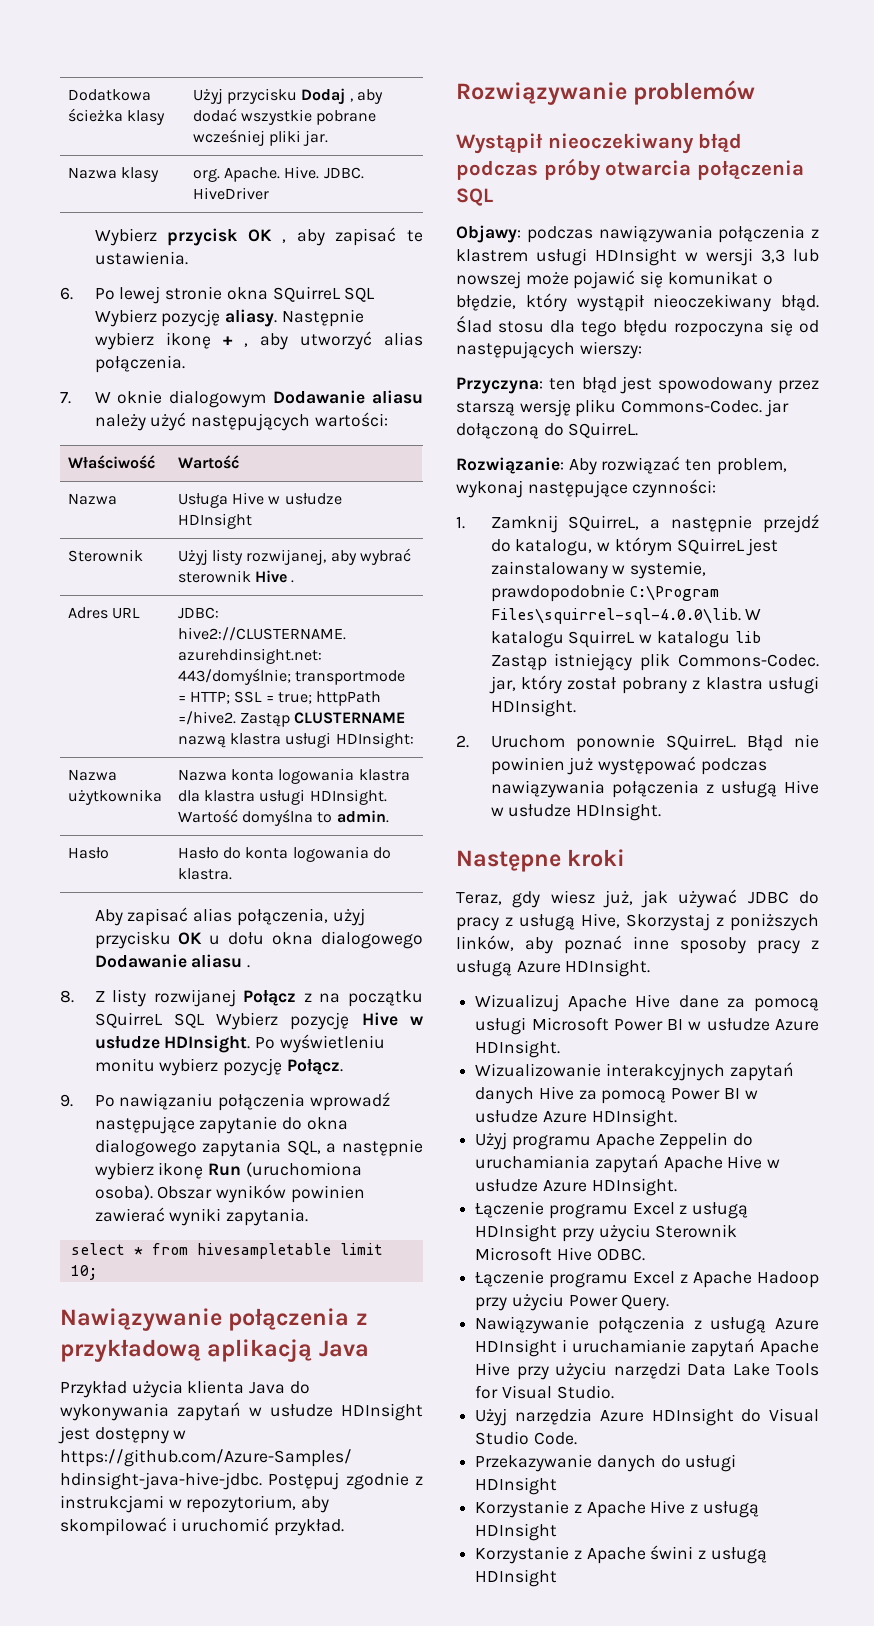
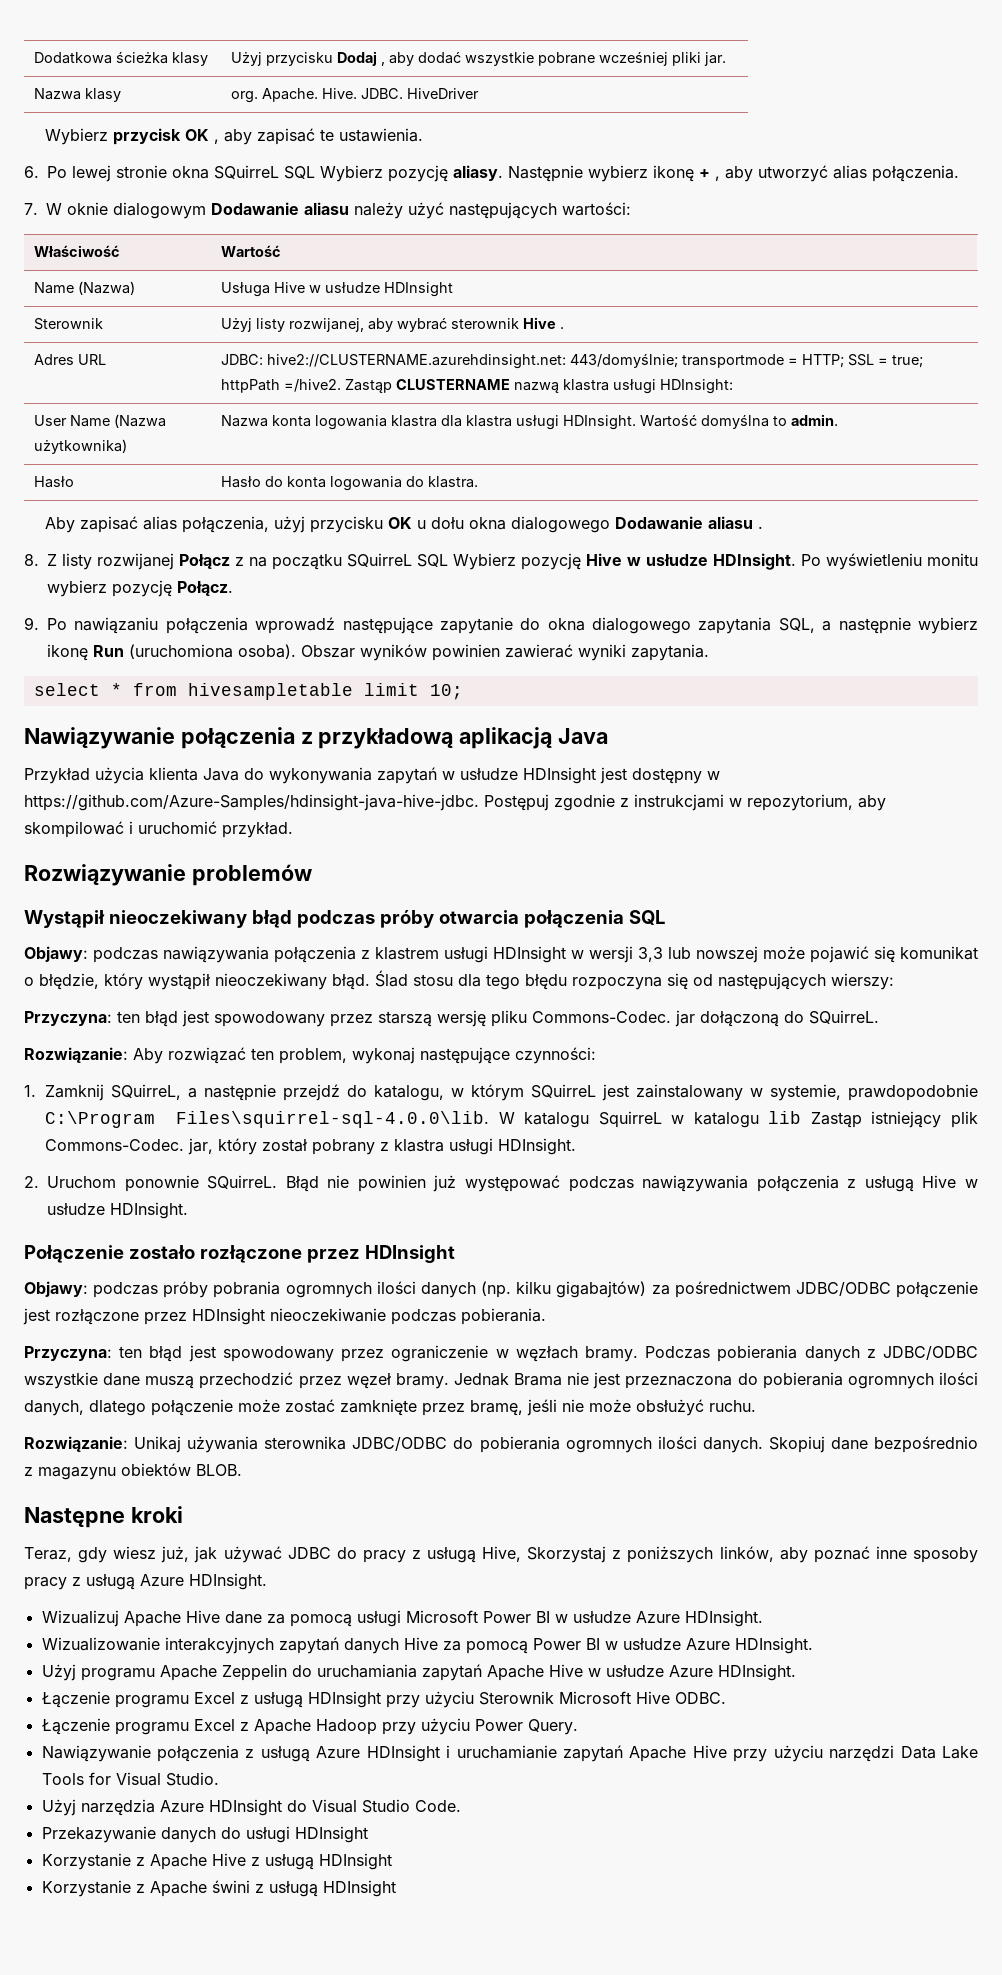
- Nazwa | Usługa Hive w usłudze HDInsight
+ Name (Nazwa) | Usługa Hive w usłudze HDInsight
- Nazwa użytkownika | Nazwa konta logowania klastra dla klastra usługi HDInsight. Wartość domyślna to admin.
+ User Name (Nazwa użytkownika) | Nazwa konta logowania klastra dla klastra usługi HDInsight. Wartość domyślna to admin.
+ Połączenie zostało rozłączone przez HDInsight
+ Objawy: podczas próby pobrania ogromnych ilości danych (np. kilku gigabajtów) za pośrednictwem JDBC/ODBC połączenie jest rozłączone przez HDInsight nieoczekiwanie podczas pobierania.
+ Przyczyna: ten błąd jest spowodowany przez ograniczenie w węzłach bramy. Podczas pobierania danych z JDBC/ODBC wszystkie dane muszą przechodzić przez węzeł bramy. Jednak Brama nie jest przeznaczona do pobierania ogromnych ilości danych, dlatego połączenie może zostać zamknięte przez bramę, jeśli nie może obsłużyć ruchu.
+ Rozwiązanie: Unikaj używania sterownika JDBC/ODBC do pobierania ogromnych ilości danych. Skopiuj dane bezpośrednio z magazynu obiektów BLOB.

